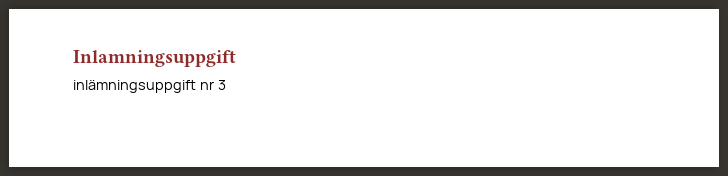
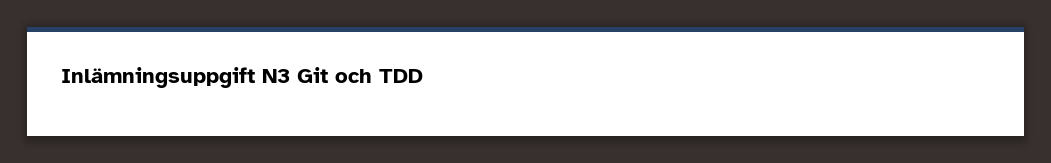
- Inlamningsuppgift
- inlämningsuppgift nr 3
+ Inlämningsuppgift N3 Git och TDD

